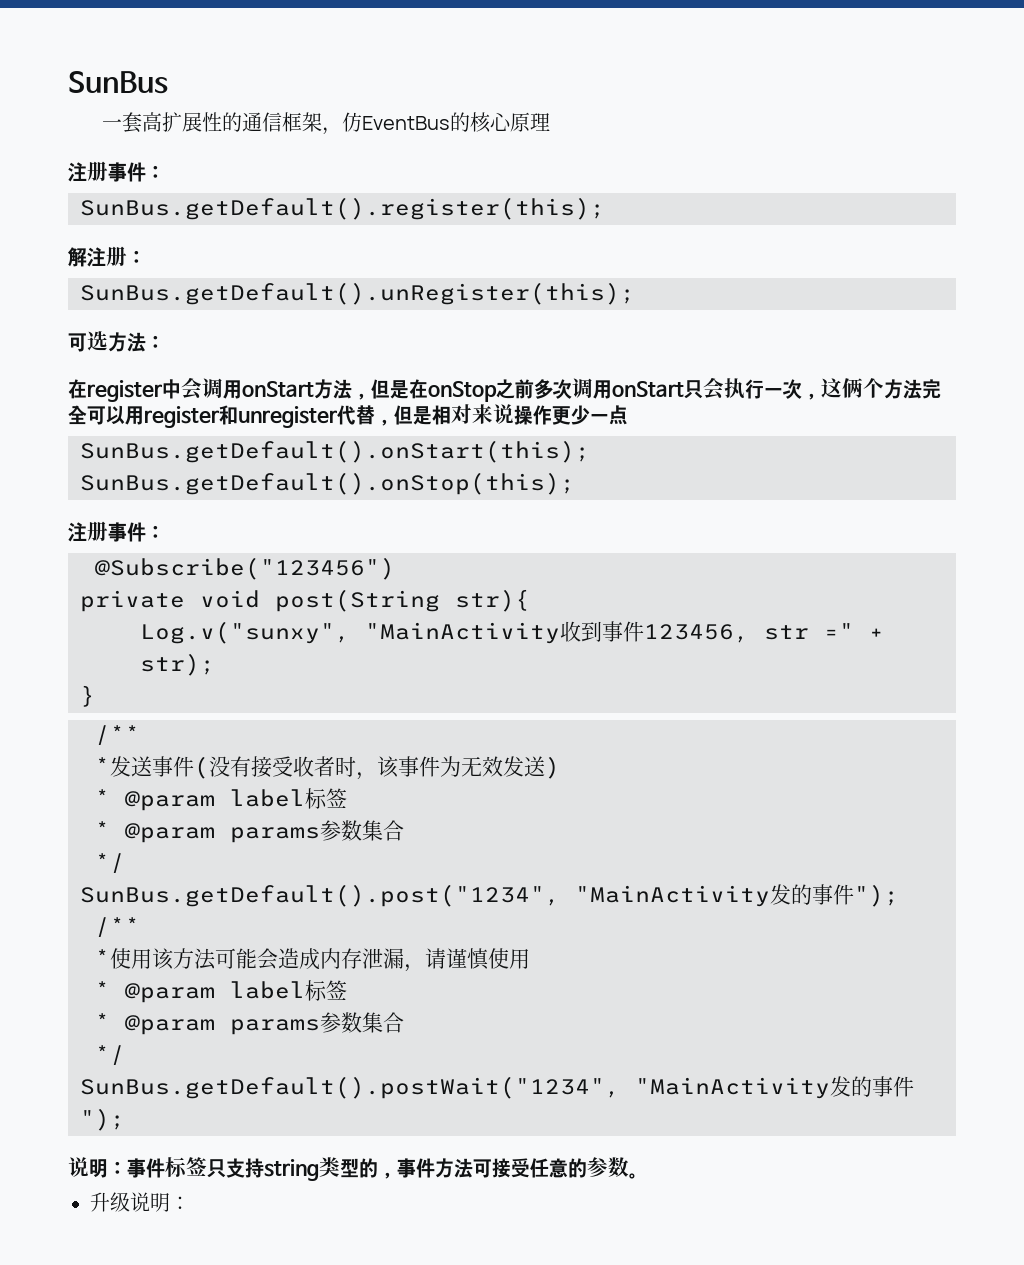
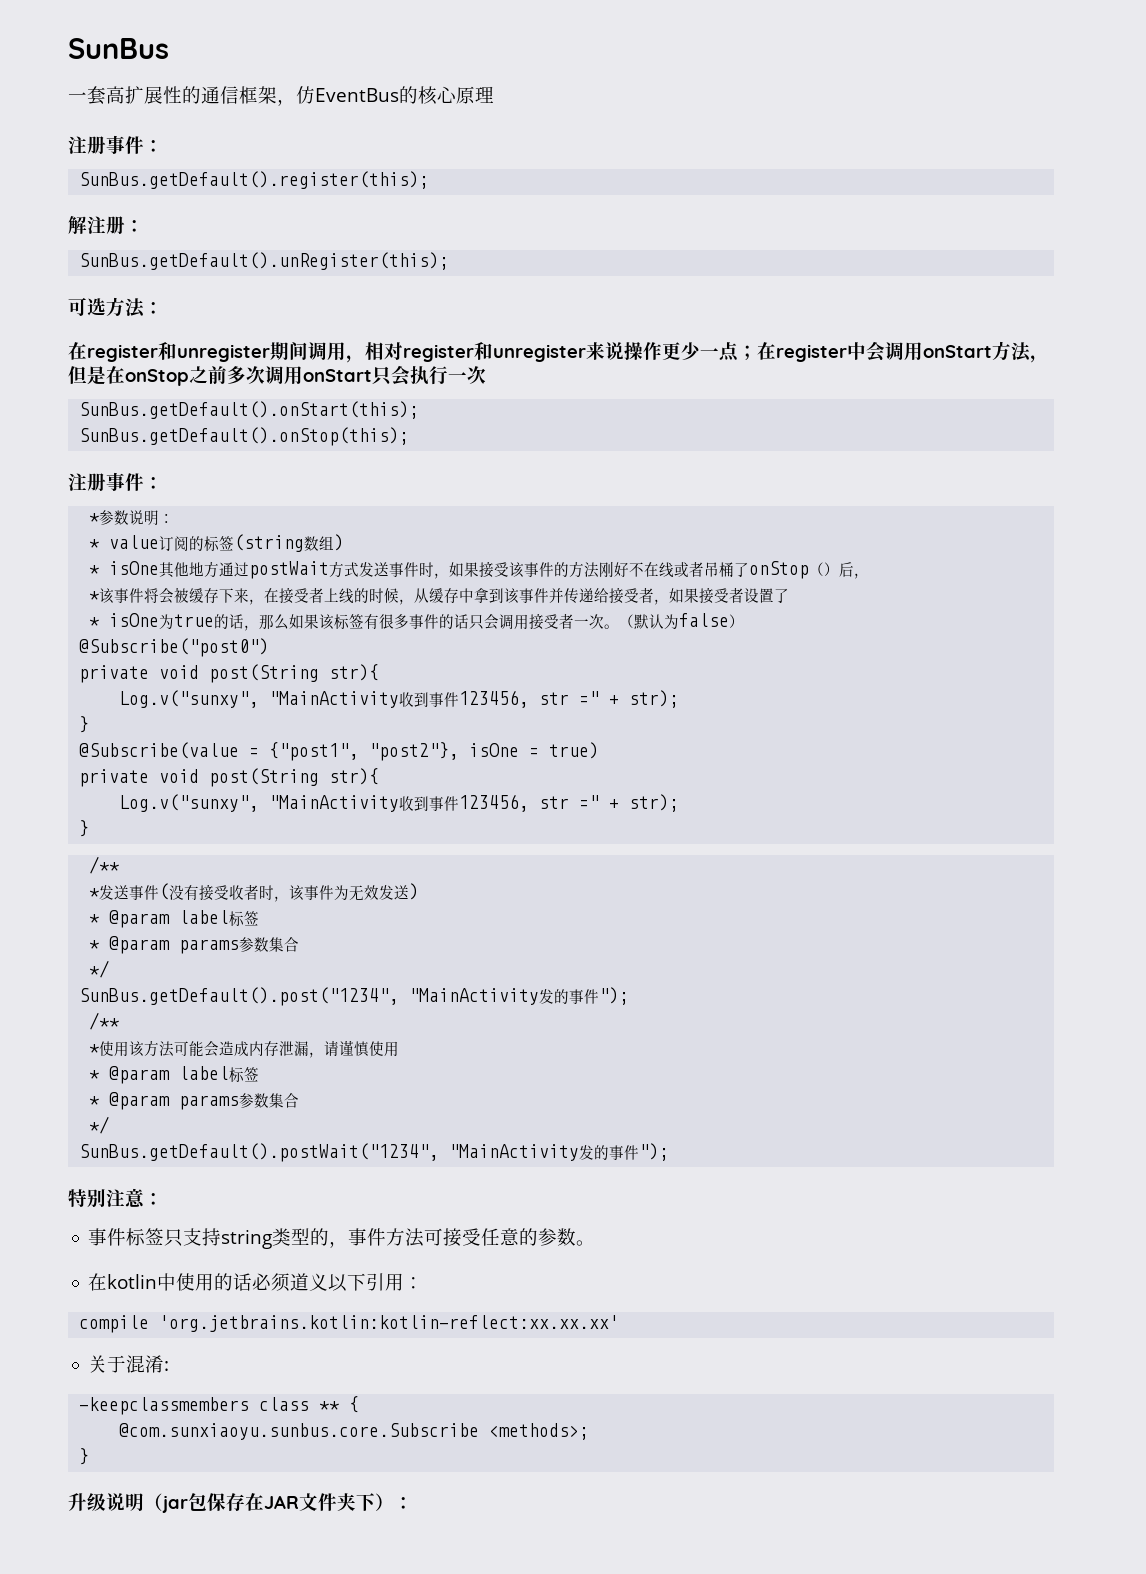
- 在register中会调用onStart方法，但是在onStop之前多次调用onStart只会执行一次，这俩个方法完全可以用register和unregister代替，但是相对来说操作更少一点
+ 在register和unregister期间调用，相对register和unregister来说操作更少一点；在register中会调用onStart方法，但是在onStop之前多次调用onStart只会执行一次
- @Subscribe("123456")
+ *参数说明：
+ * value订阅的标签(string数组)
+ * isOne其他地方通过postWait方式发送事件时，如果接受该事件的方法刚好不在线或者吊桶了onStop（）后，
+ *该事件将会被缓存下来，在接受者上线的时候，从缓存中拿到该事件并传递给接受者，如果接受者设置了
+ * isOne为true的话，那么如果该标签有很多事件的话只会调用接受者一次。（默认为false）
+ @Subscribe("post0")
+ private void post(String str){
+ Log.v("sunxy", "MainActivity收到事件123456, str =" + str);
+ }
+ @Subscribe(value = {"post1", "post2"}, isOne = true)
- 说明：事件标签只支持string类型的，事件方法可接受任意的参数。
+ 特别注意：
+ 事件标签只支持string类型的，事件方法可接受任意的参数。
- 升级说明：
+ 在kotlin中使用的话必须道义以下引用：
+ compile 'org.jetbrains.kotlin:kotlin-reflect:xx.xx.xx'
+ 关于混淆:
+ -keepclassmembers class ** {
+ @com.sunxiaoyu.sunbus.core.Subscribe <methods>;
+ }
+ 升级说明（jar包保存在JAR文件夹下）：

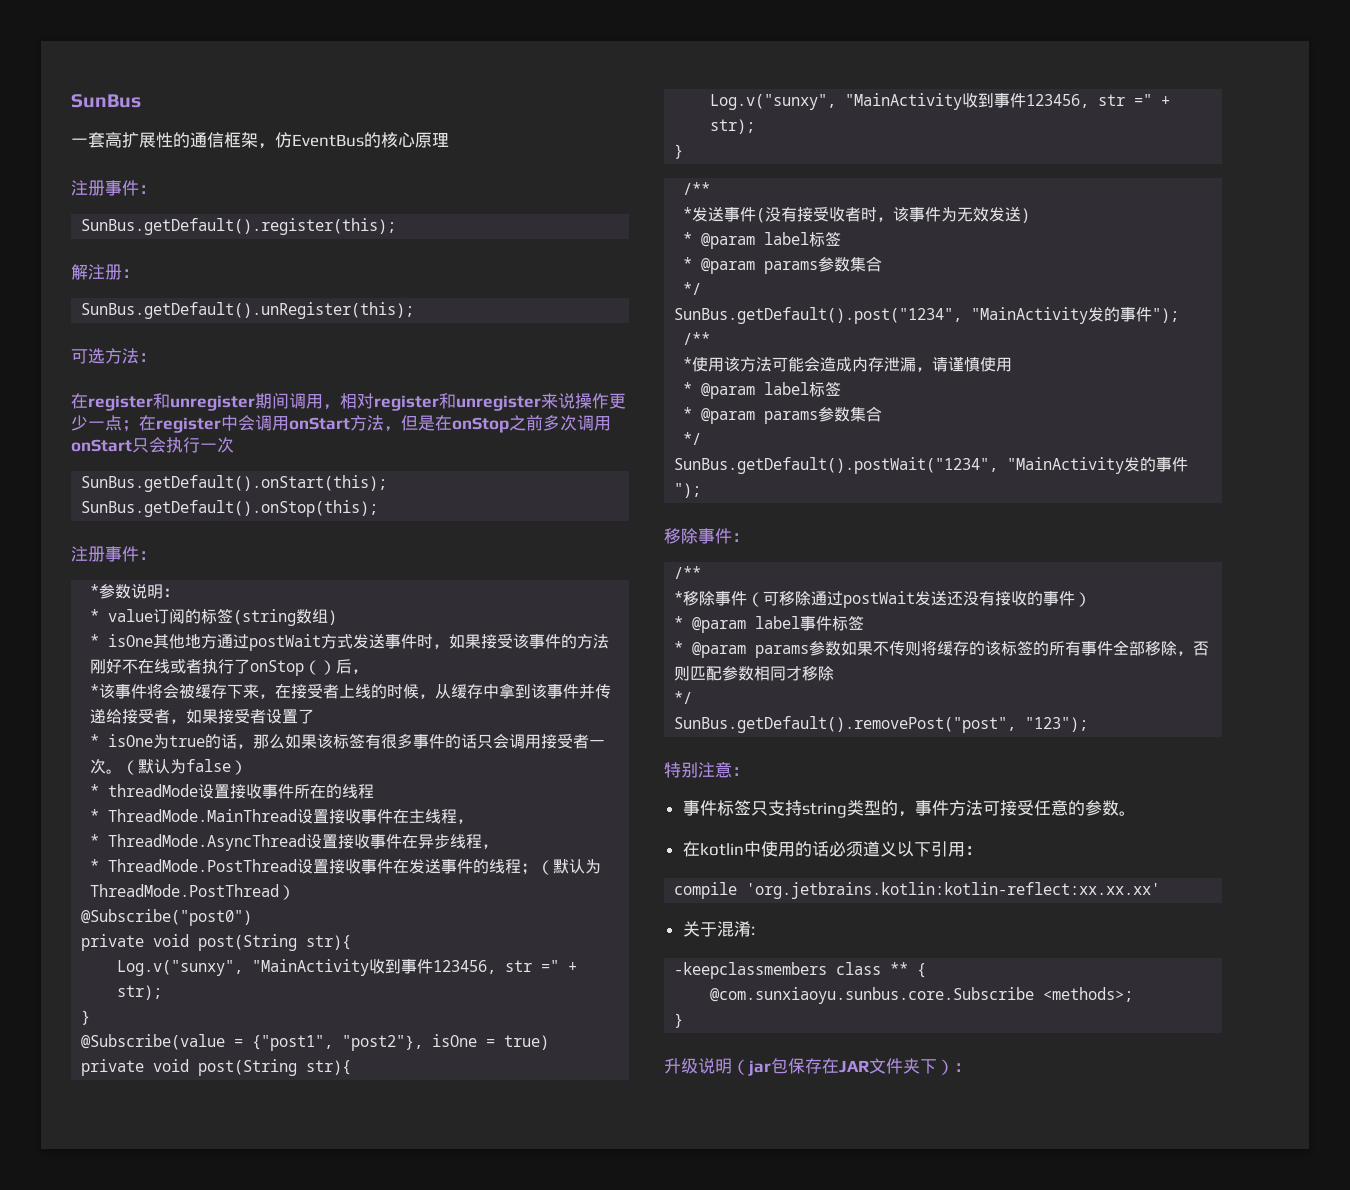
- * isOne其他地方通过postWait方式发送事件时，如果接受该事件的方法刚好不在线或者吊桶了onStop（）后，
+ * isOne其他地方通过postWait方式发送事件时，如果接受该事件的方法刚好不在线或者执行了onStop（）后，
+ * threadMode设置接收事件所在的线程
+ * ThreadMode.MainThread设置接收事件在主线程，
+ * ThreadMode.AsyncThread设置接收事件在异步线程，
+ * ThreadMode.PostThread设置接收事件在发送事件的线程；（默认为ThreadMode.PostThread）
+ 移除事件：
+ /**
+ *移除事件（可移除通过postWait发送还没有接收的事件）
+ * @param label事件标签
+ * @param params参数如果不传则将缓存的该标签的所有事件全部移除，否则匹配参数相同才移除
+ */
+ SunBus.getDefault().removePost("post", "123");

